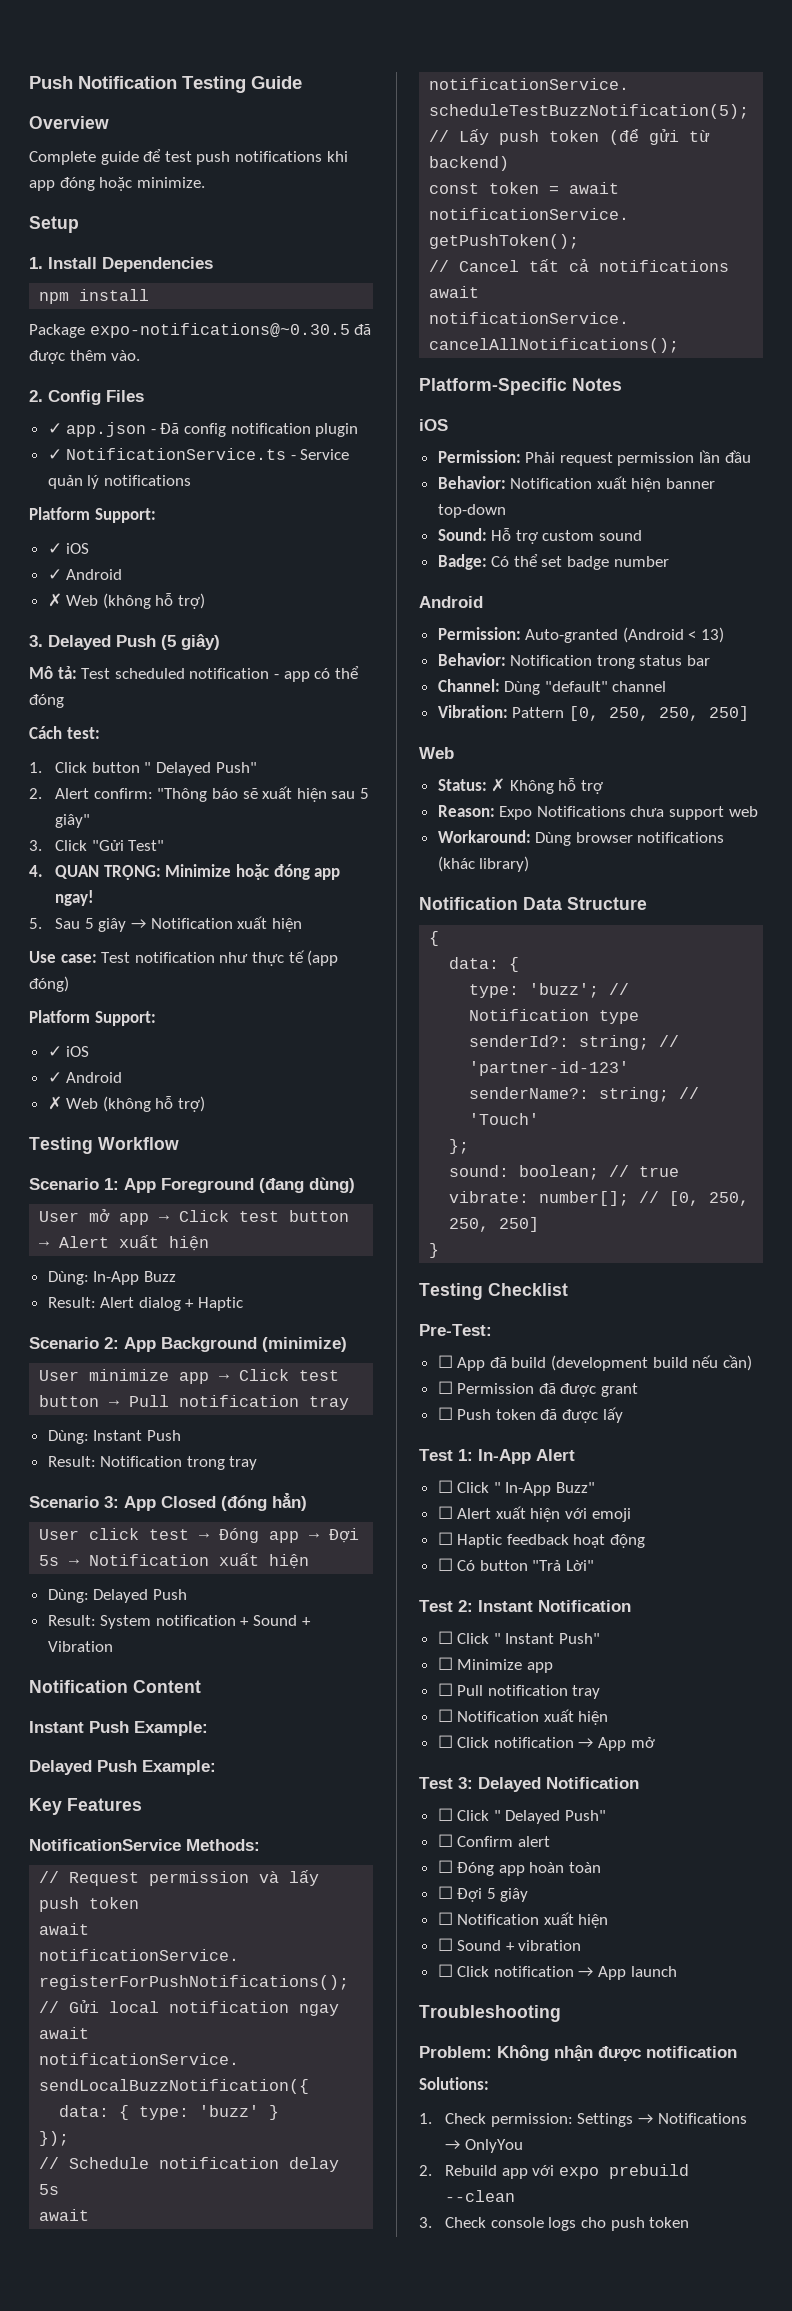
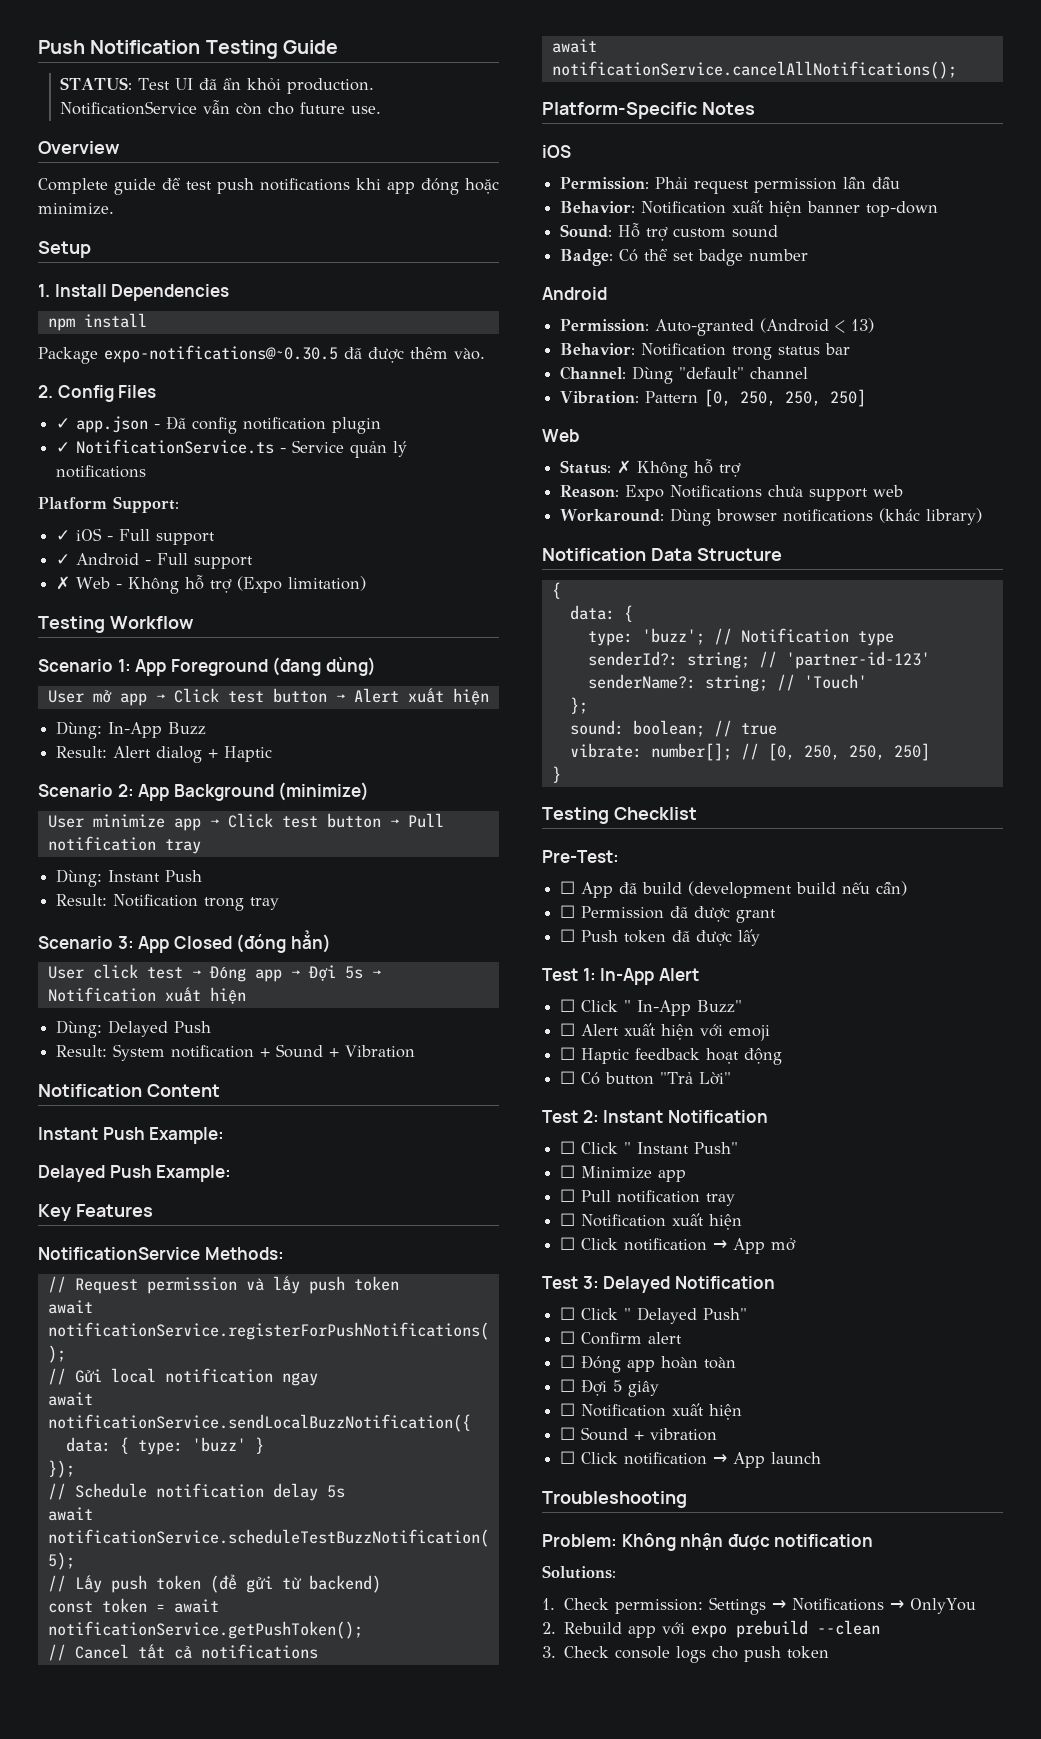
+ STATUS: Test UI đã ẩn khỏi production. NotificationService vẫn còn cho future use.
  ✓ NotificationService.ts - Service quản lý notifications
  Platform Support:
- ✓ iOS
- ✓ Android
- ✗ Web (không hỗ trợ)
- 3. Delayed Push (5 giây)
- Mô tả: Test scheduled notification - app có thể đóng
- Cách test:
- 1. Click button " Delayed Push"
- 2. Alert confirm: "Thông báo sẽ xuất hiện sau 5 giây"
- 3. Click "Gửi Test"
- 4. QUAN TRỌNG: Minimize hoặc đóng app ngay!
- 5. Sau 5 giây → Notification xuất hiện
- Use case: Test notification như thực tế (app đóng)
- Platform Support:
- ✓ iOS
- ✓ Android
- ✗ Web (không hỗ trợ)
+ ✓ iOS - Full support
+ ✓ Android - Full support
+ ✗ Web - Không hỗ trợ (Expo limitation)

